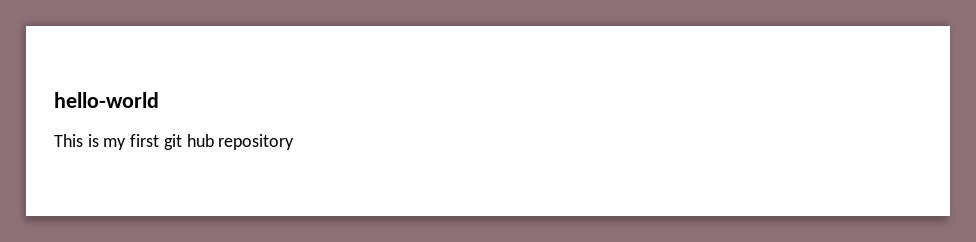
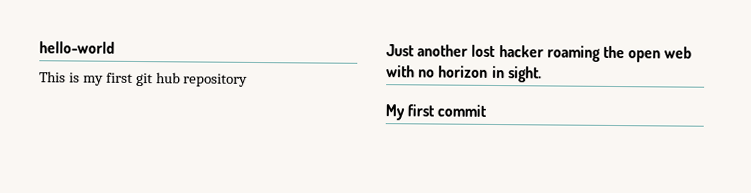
+ Just another lost hacker roaming the open web with no horizon in sight.
+ My first commit

